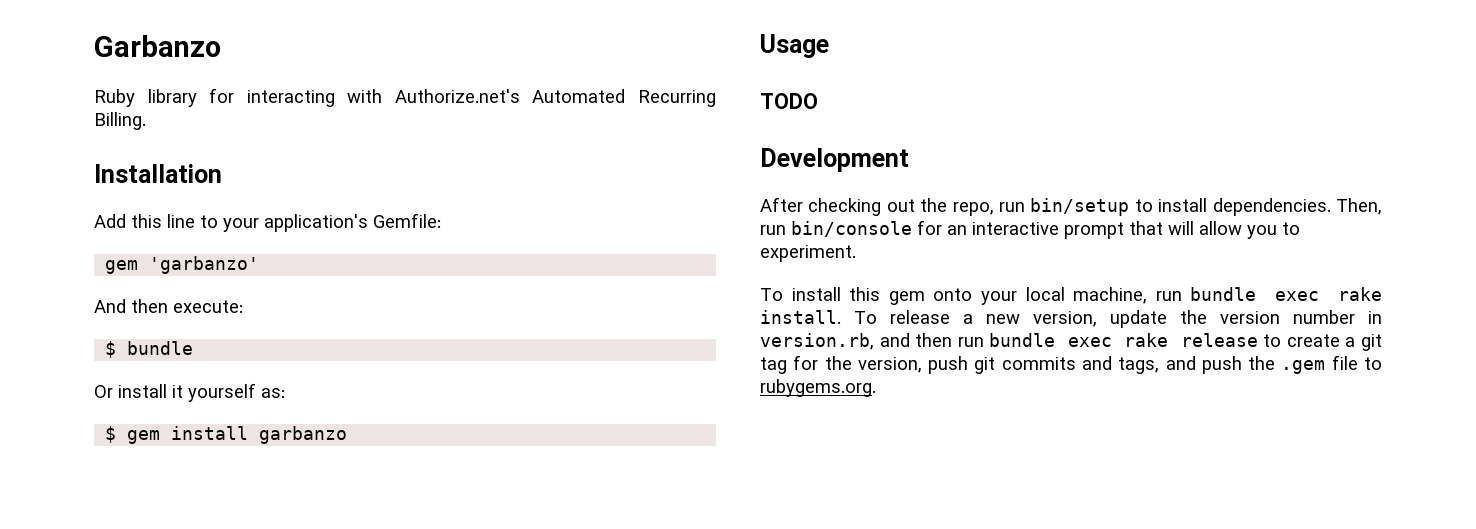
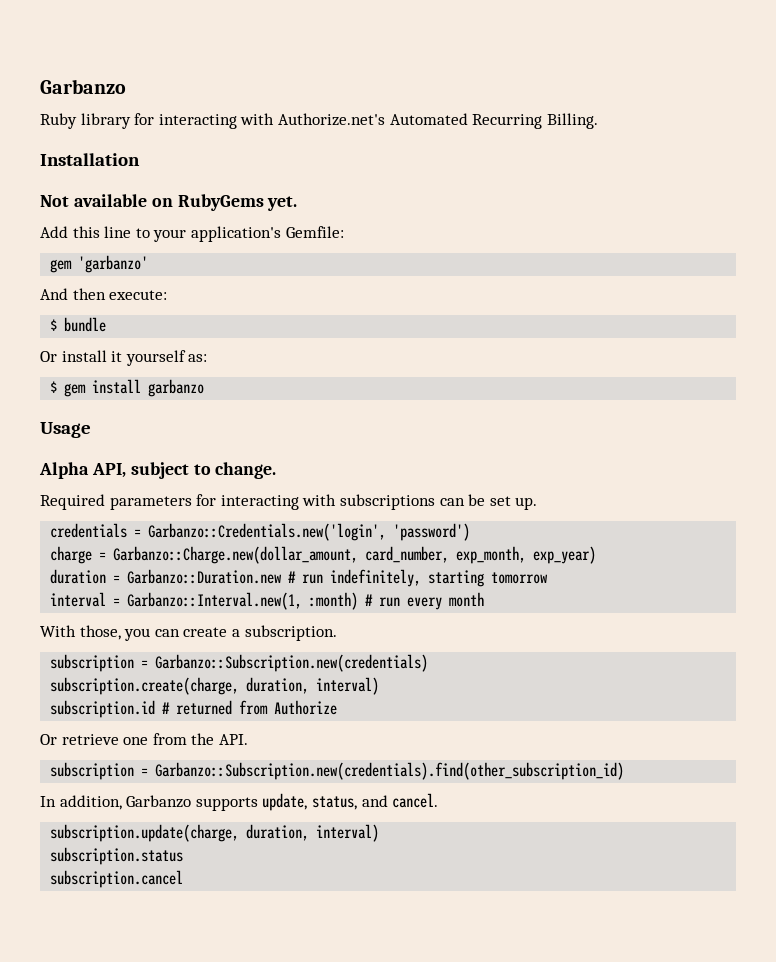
+ Not available on RubyGems yet.
- TODO
- Development
- After checking out the repo, run bin/setup to install dependencies. Then, run bin/console for an interactive prompt that will allow you to experiment.
- To install this gem onto your local machine, run bundle exec rake install. To release a new version, update the version number in version.rb, and then run bundle exec rake release to create a git tag for the version, push git commits and tags, and push the .gem file to rubygems.org.
+ Alpha API, subject to change.
+ Required parameters for interacting with subscriptions can be set up.
+ credentials = Garbanzo::Credentials.new('login', 'password')
+ charge = Garbanzo::Charge.new(dollar_amount, card_number, exp_month, exp_year)
+ duration = Garbanzo::Duration.new # run indefinitely, starting tomorrow
+ interval = Garbanzo::Interval.new(1, :month) # run every month
+ With those, you can create a subscription.
+ subscription = Garbanzo::Subscription.new(credentials)
+ subscription.create(charge, duration, interval)
+ subscription.id # returned from Authorize
+ Or retrieve one from the API.
+ subscription = Garbanzo::Subscription.new(credentials).find(other_subscription_id)
+ In addition, Garbanzo supports update, status, and cancel.
+ subscription.update(charge, duration, interval)
+ subscription.status
+ subscription.cancel

